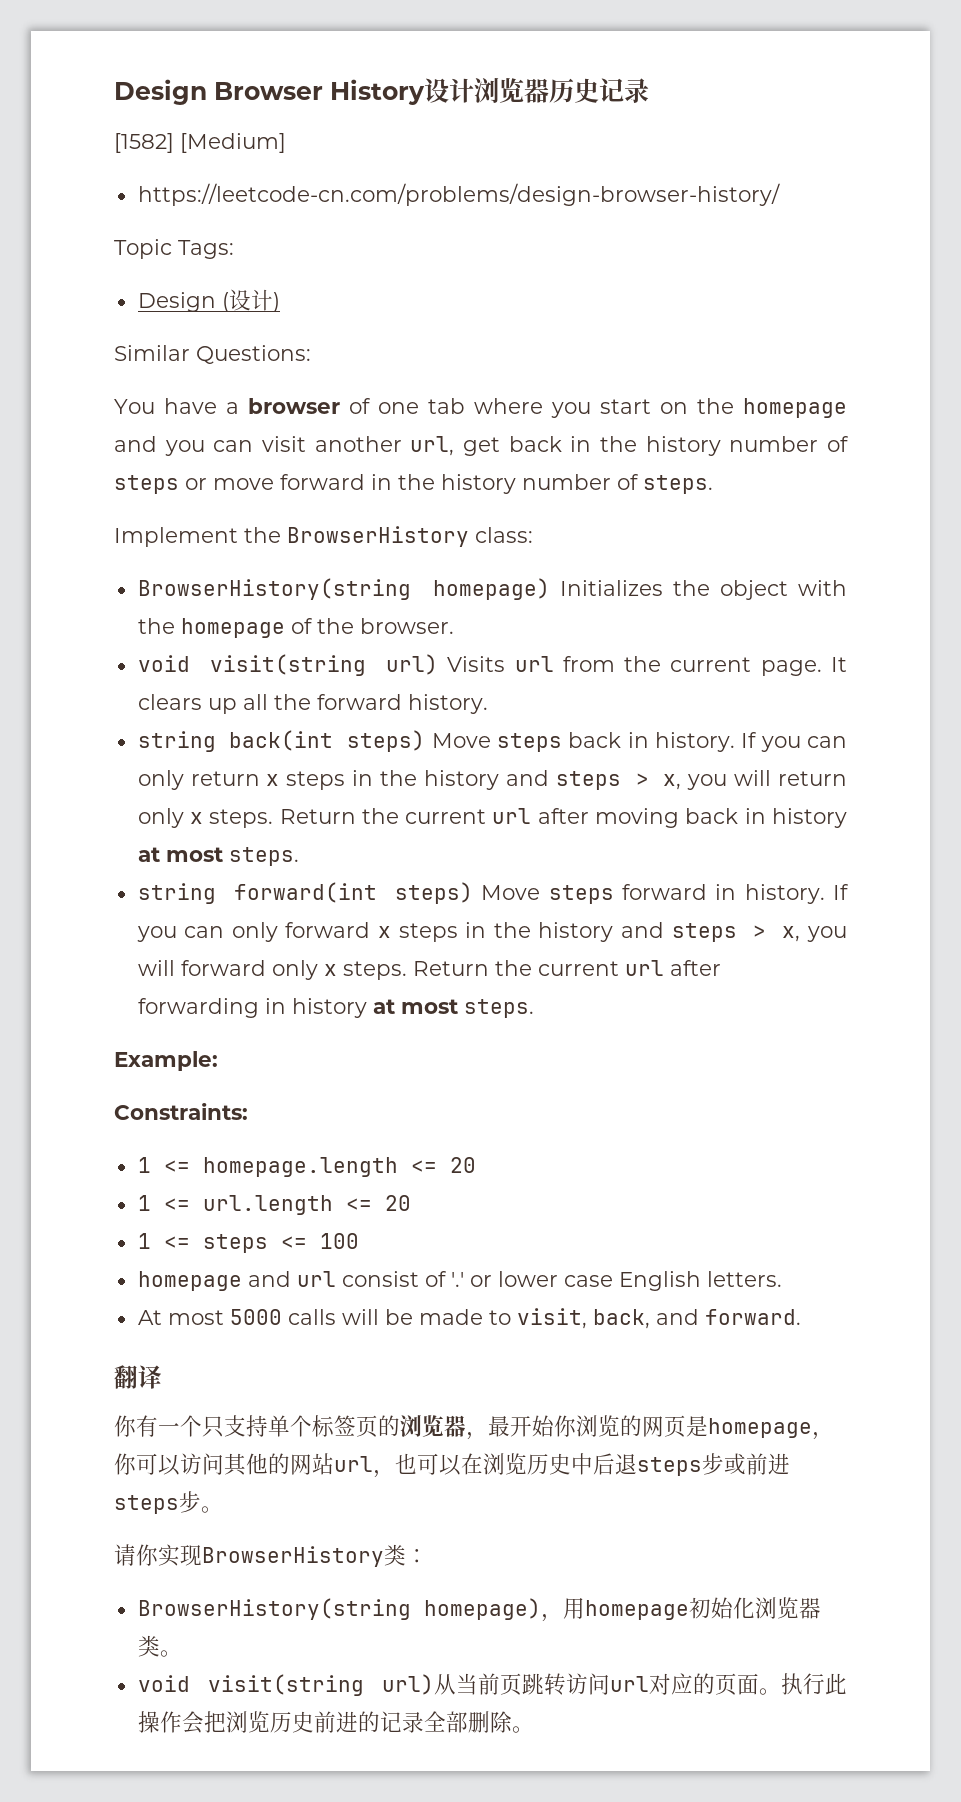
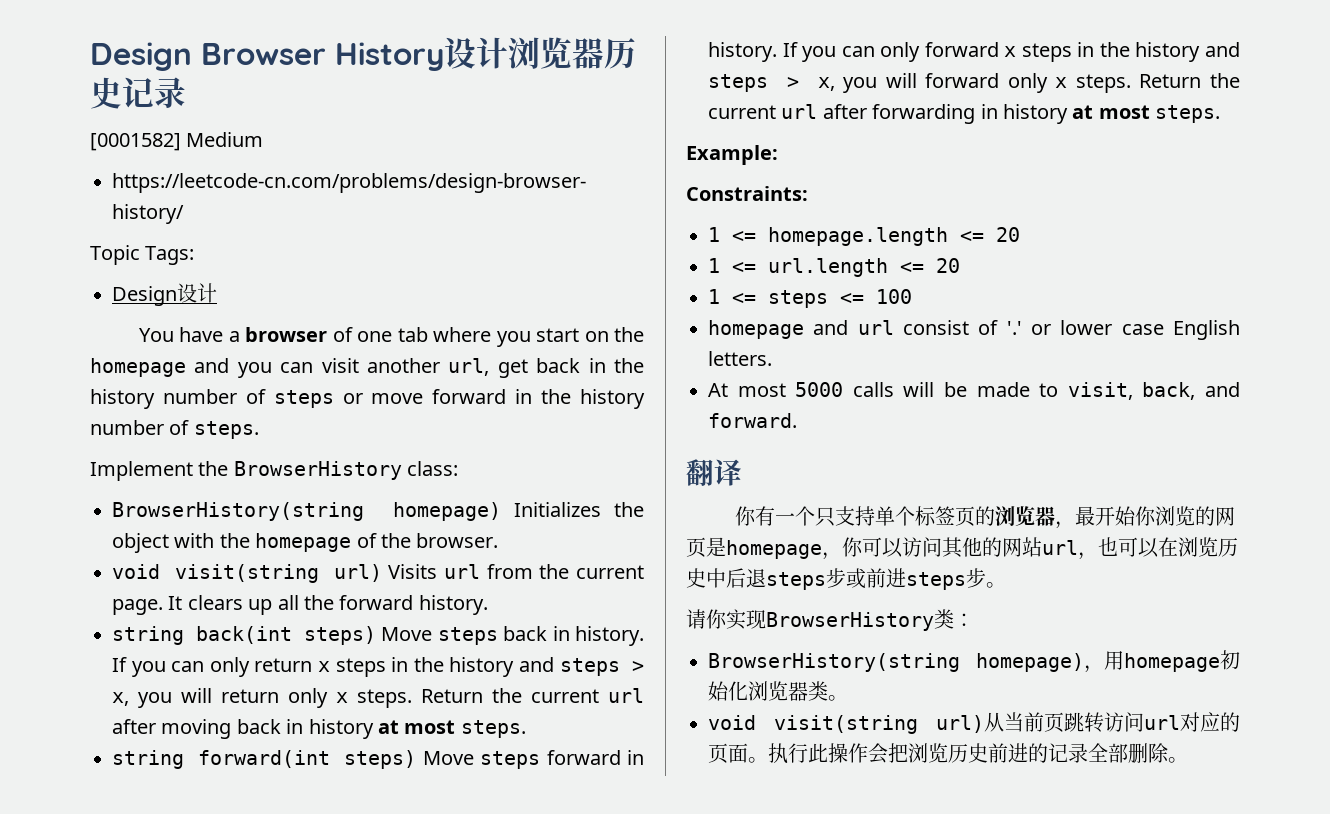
- [1582] [Medium]
+ [0001582] Medium
- Design (设计)
- Similar Questions:
+ Design设计

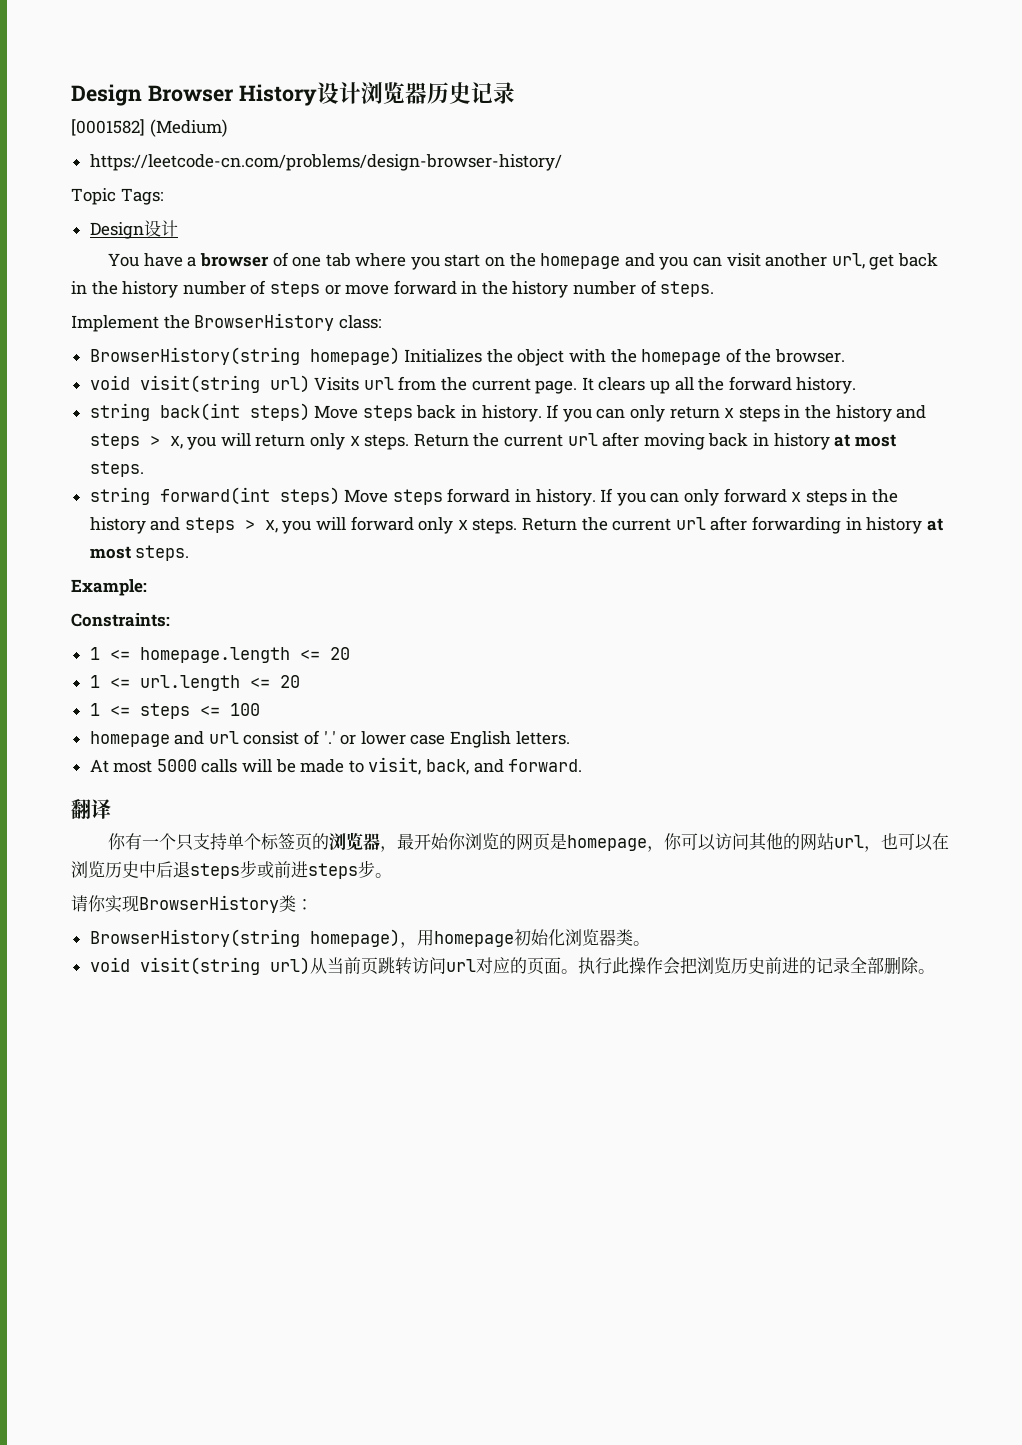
- [0001582] Medium
+ [0001582] (Medium)

